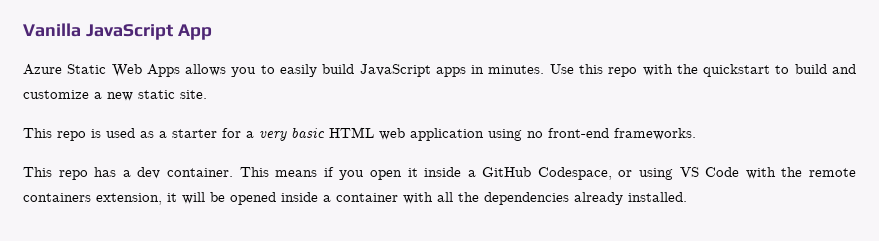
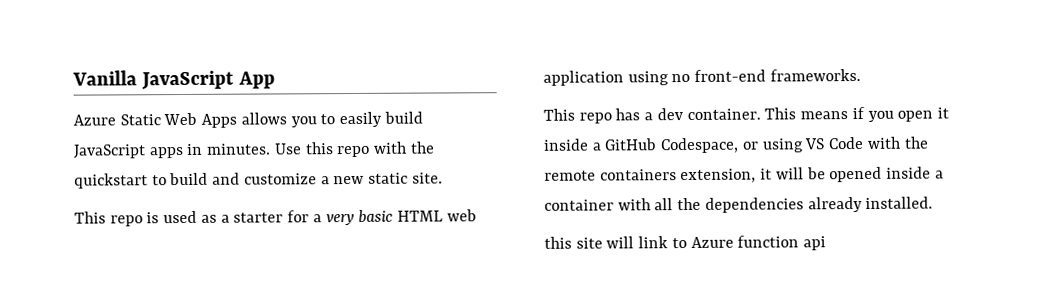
+ this site will link to Azure function api

